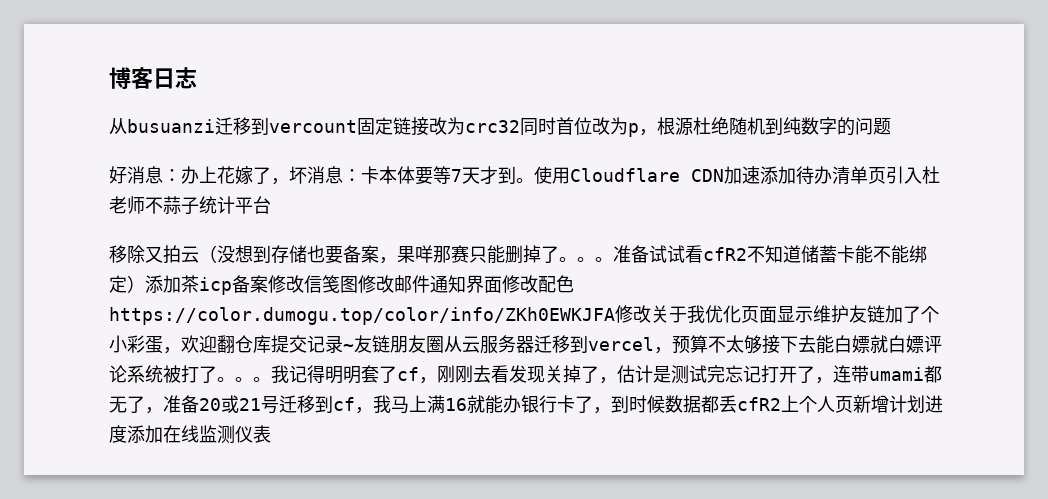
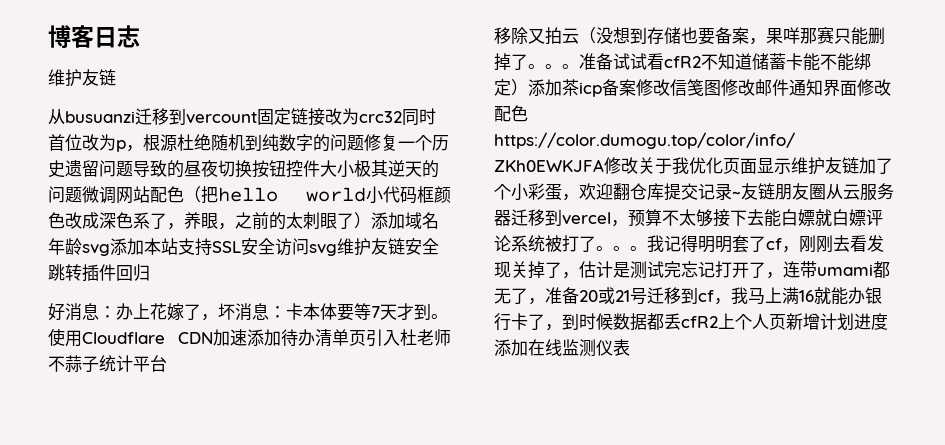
  博客日志
+ 维护友链
- 从busuanzi迁移到vercount固定链接改为crc32同时首位改为p，根源杜绝随机到纯数字的问题
+ 从busuanzi迁移到vercount固定链接改为crc32同时首位改为p，根源杜绝随机到纯数字的问题修复一个历史遗留问题导致的昼夜切换按钮控件大小极其逆天的问题微调网站配色（把hello world小代码框颜色改成深色系了，养眼，之前的太刺眼了）添加域名年龄svg添加本站支持SSL安全访问svg维护友链安全跳转插件回归

